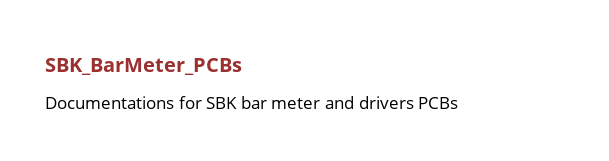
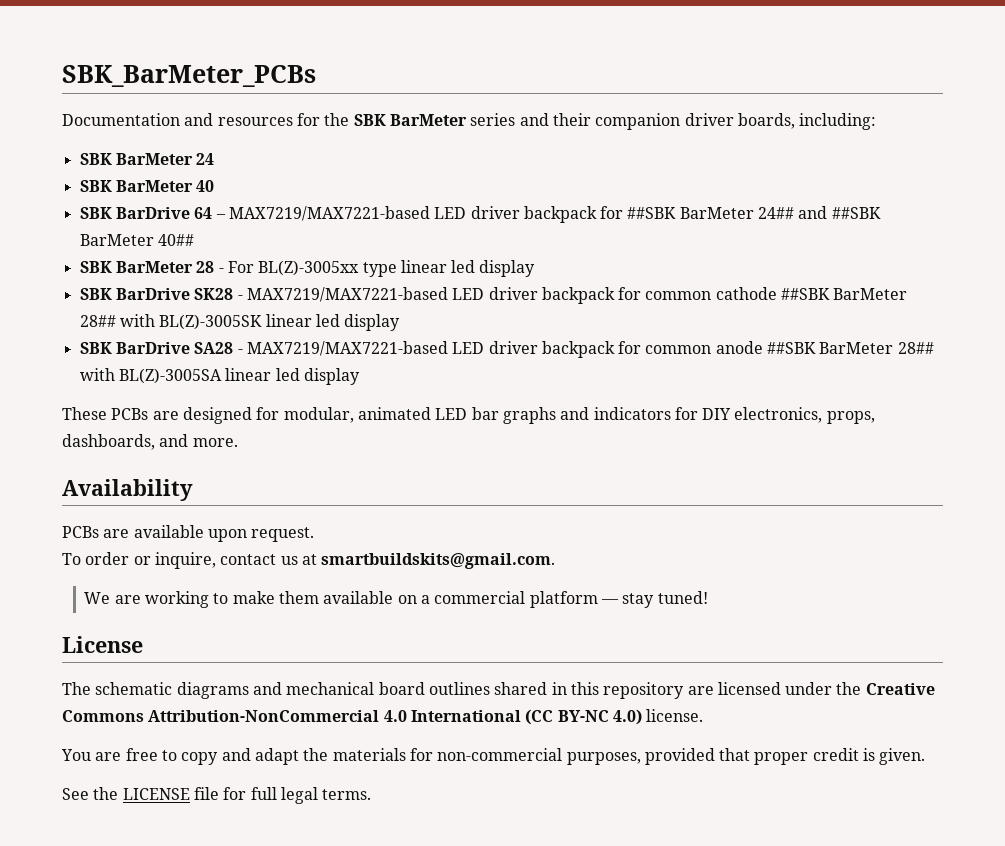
- Documentations for SBK bar meter and drivers PCBs
+ Documentation and resources for the SBK BarMeter series and their companion driver boards, including:
+ SBK BarMeter 24
+ SBK BarMeter 40
+ SBK BarDrive 64 – MAX7219/MAX7221-based LED driver backpack for ##SBK BarMeter 24## and ##SBK BarMeter 40##
+ SBK BarMeter 28 - For BL(Z)-3005xx type linear led display
+ SBK BarDrive SK28 - MAX7219/MAX7221-based LED driver backpack for common cathode ##SBK BarMeter 28## with BL(Z)-3005SK linear led display
+ SBK BarDrive SA28 - MAX7219/MAX7221-based LED driver backpack for common anode ##SBK BarMeter 28## with BL(Z)-3005SA linear led display
+ These PCBs are designed for modular, animated LED bar graphs and indicators for DIY electronics, props, dashboards, and more.
+ Availability
+ PCBs are available upon request.
+ To order or inquire, contact us at smartbuildskits@gmail.com.
+ We are working to make them available on a commercial platform — stay tuned!
+ License
+ The schematic diagrams and mechanical board outlines shared in this repository are licensed under the Creative Commons Attribution-NonCommercial 4.0 International (CC BY-NC 4.0) license.
+ You are free to copy and adapt the materials for non-commercial purposes, provided that proper credit is given.
+ See the LICENSE file for full legal terms.

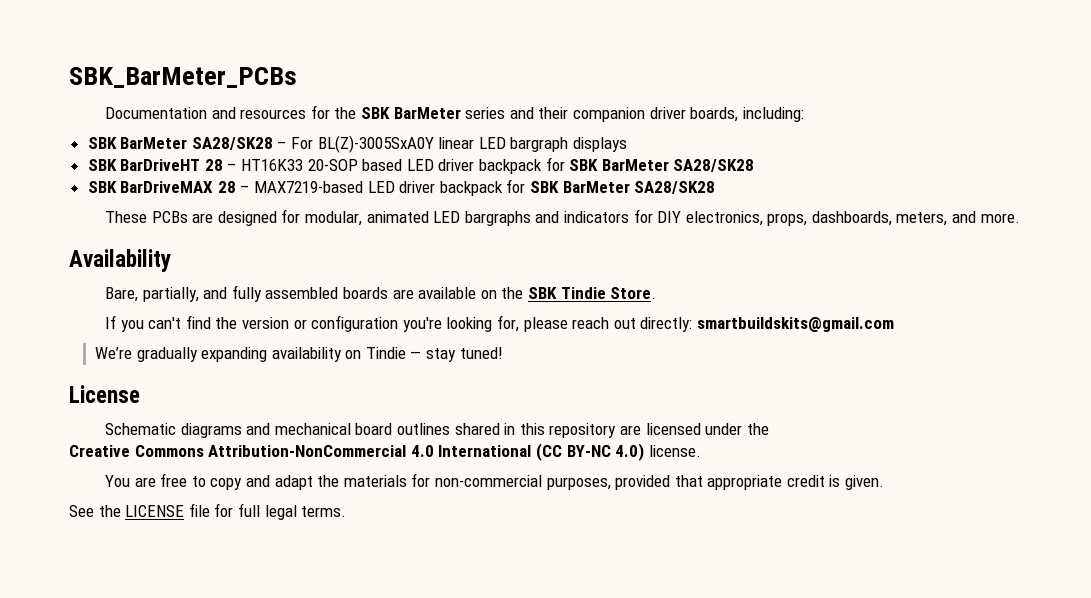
- SBK BarMeter 24
- SBK BarMeter 40
- SBK BarDrive 64 – MAX7219/MAX7221-based LED driver backpack for ##SBK BarMeter 24## and ##SBK BarMeter 40##
- SBK BarMeter 28 - For BL(Z)-3005xx type linear led display
- SBK BarDrive SK28 - MAX7219/MAX7221-based LED driver backpack for common cathode ##SBK BarMeter 28## with BL(Z)-3005SK linear led display
- SBK BarDrive SA28 - MAX7219/MAX7221-based LED driver backpack for common anode ##SBK BarMeter 28## with BL(Z)-3005SA linear led display
+ SBK BarMeter SA28/SK28 – For BL(Z)-3005SxA0Y linear LED bargraph displays
+ SBK BarDriveHT 28 – HT16K33 20-SOP based LED driver backpack for SBK BarMeter SA28/SK28
+ SBK BarDriveMAX 28 – MAX7219-based LED driver backpack for SBK BarMeter SA28/SK28
- These PCBs are designed for modular, animated LED bar graphs and indicators for DIY electronics, props, dashboards, and more.
+ These PCBs are designed for modular, animated LED bargraphs and indicators for DIY electronics, props, dashboards, meters, and more.
- PCBs are available upon request.
- To order or inquire, contact us at smartbuildskits@gmail.com.
- We are working to make them available on a commercial platform — stay tuned!
+ Bare, partially, and fully assembled boards are available on the SBK Tindie Store.
+ If you can't find the version or configuration you're looking for, please reach out directly: smartbuildskits@gmail.com
+ We’re gradually expanding availability on Tindie — stay tuned!
- The schematic diagrams and mechanical board outlines shared in this repository are licensed under the Creative Commons Attribution-NonCommercial 4.0 International (CC BY-NC 4.0) license.
+ Schematic diagrams and mechanical board outlines shared in this repository are licensed under the
+ Creative Commons Attribution-NonCommercial 4.0 International (CC BY-NC 4.0) license.
- You are free to copy and adapt the materials for non-commercial purposes, provided that proper credit is given.
+ You are free to copy and adapt the materials for non-commercial purposes, provided that appropriate credit is given.

